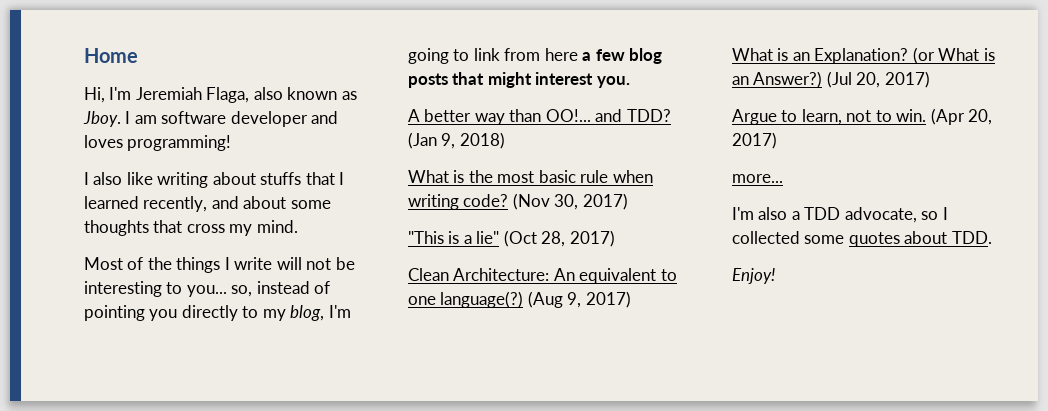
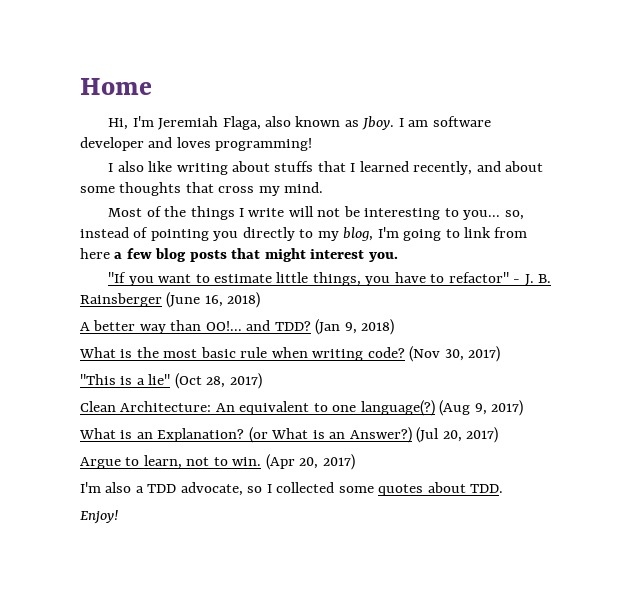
+ "If you want to estimate little things, you have to refactor" - J. B. Rainsberger (June 16, 2018)
- more...

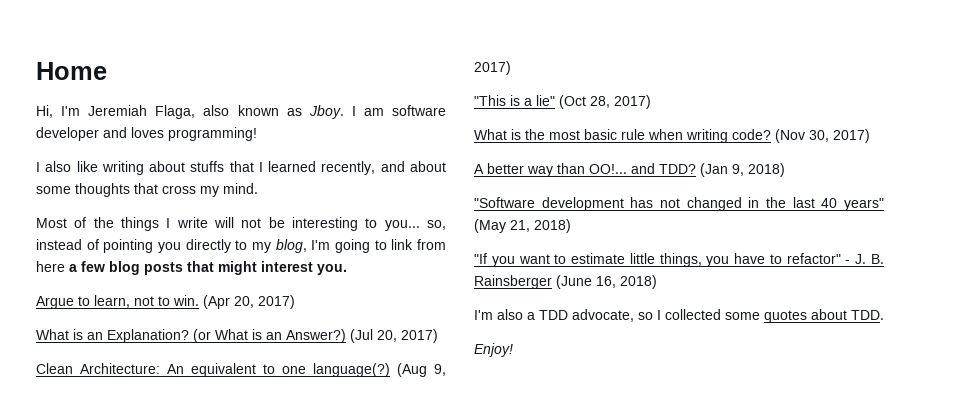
+ Argue to learn, not to win. (Apr 20, 2017)
+ What is an Explanation? (or What is an Answer?) (Jul 20, 2017)
+ Clean Architecture: An equivalent to one language(?) (Aug 9, 2017)
+ "This is a lie" (Oct 28, 2017)
+ What is the most basic rule when writing code? (Nov 30, 2017)
+ A better way than OO!... and TDD? (Jan 9, 2018)
+ "Software development has not changed in the last 40 years" (May 21, 2018)
- A better way than OO!... and TDD? (Jan 9, 2018)
- What is the most basic rule when writing code? (Nov 30, 2017)
- "This is a lie" (Oct 28, 2017)
- Clean Architecture: An equivalent to one language(?) (Aug 9, 2017)
- What is an Explanation? (or What is an Answer?) (Jul 20, 2017)
- Argue to learn, not to win. (Apr 20, 2017)

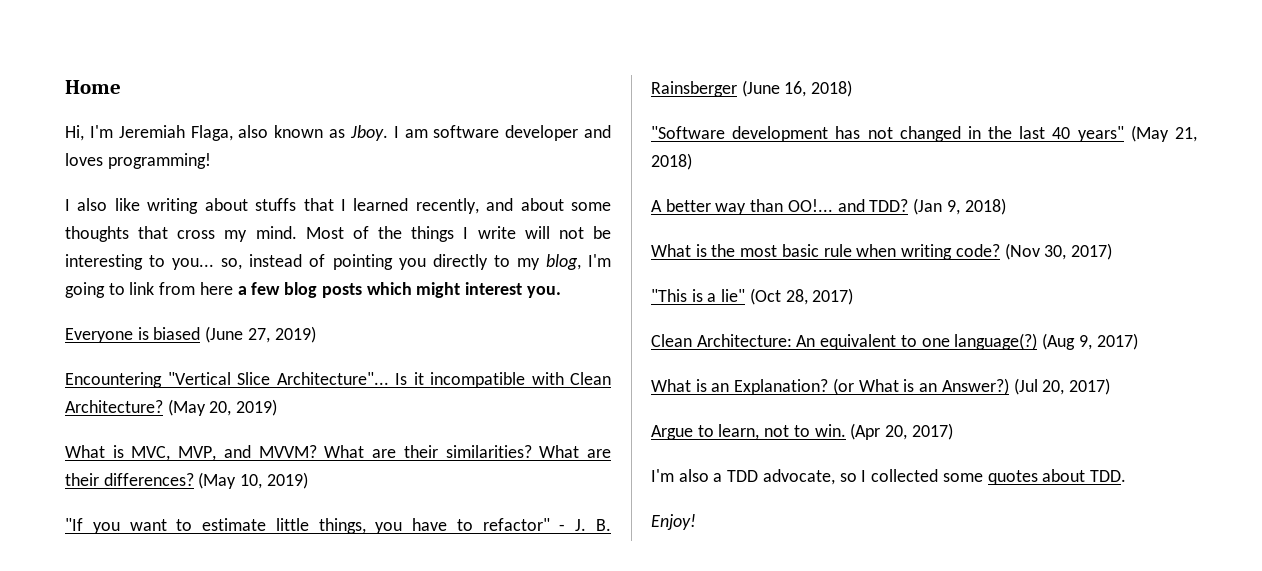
- I also like writing about stuffs that I learned recently, and about some thoughts that cross my mind.
- Most of the things I write will not be interesting to you... so, instead of pointing you directly to my blog, I'm going to link from here a few blog posts that might interest you.
+ I also like writing about stuffs that I learned recently, and about some thoughts that cross my mind. Most of the things I write will not be interesting to you... so, instead of pointing you directly to my blog, I'm going to link from here a few blog posts which might interest you.
- Argue to learn, not to win. (Apr 20, 2017)
- What is an Explanation? (or What is an Answer?) (Jul 20, 2017)
- Clean Architecture: An equivalent to one language(?) (Aug 9, 2017)
- "This is a lie" (Oct 28, 2017)
- What is the most basic rule when writing code? (Nov 30, 2017)
- A better way than OO!... and TDD? (Jan 9, 2018)
- "Software development has not changed in the last 40 years" (May 21, 2018)
+ Everyone is biased (June 27, 2019)
+ Encountering "Vertical Slice Architecture"... Is it incompatible with Clean Architecture? (May 20, 2019)
+ What is MVC, MVP, and MVVM? What are their similarities? What are their differences? (May 10, 2019)
+ "Software development has not changed in the last 40 years" (May 21, 2018)
+ A better way than OO!... and TDD? (Jan 9, 2018)
+ What is the most basic rule when writing code? (Nov 30, 2017)
+ "This is a lie" (Oct 28, 2017)
+ Clean Architecture: An equivalent to one language(?) (Aug 9, 2017)
+ What is an Explanation? (or What is an Answer?) (Jul 20, 2017)
+ Argue to learn, not to win. (Apr 20, 2017)

